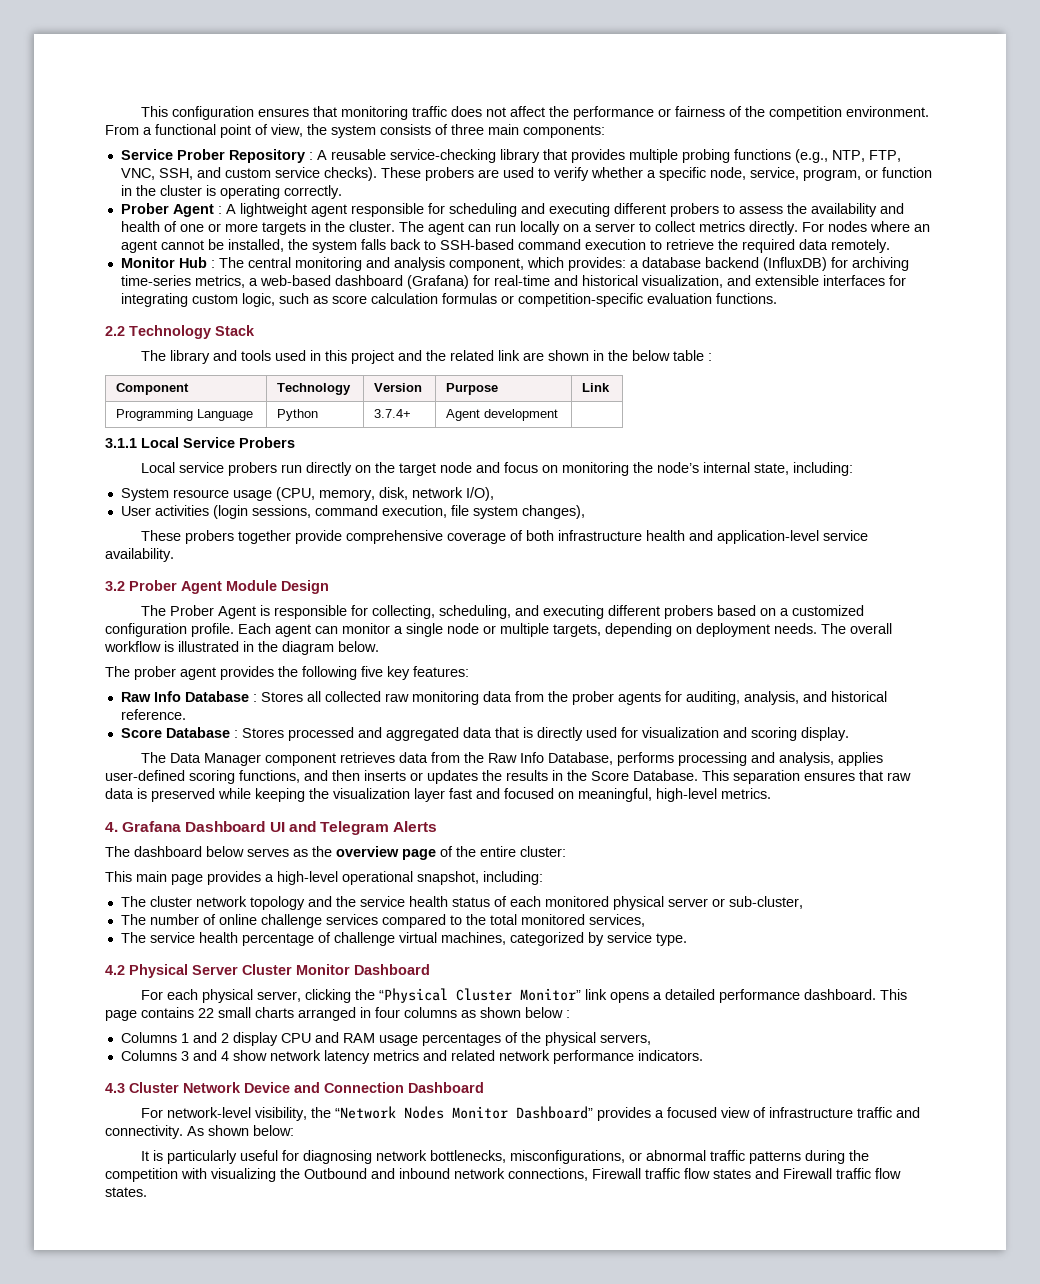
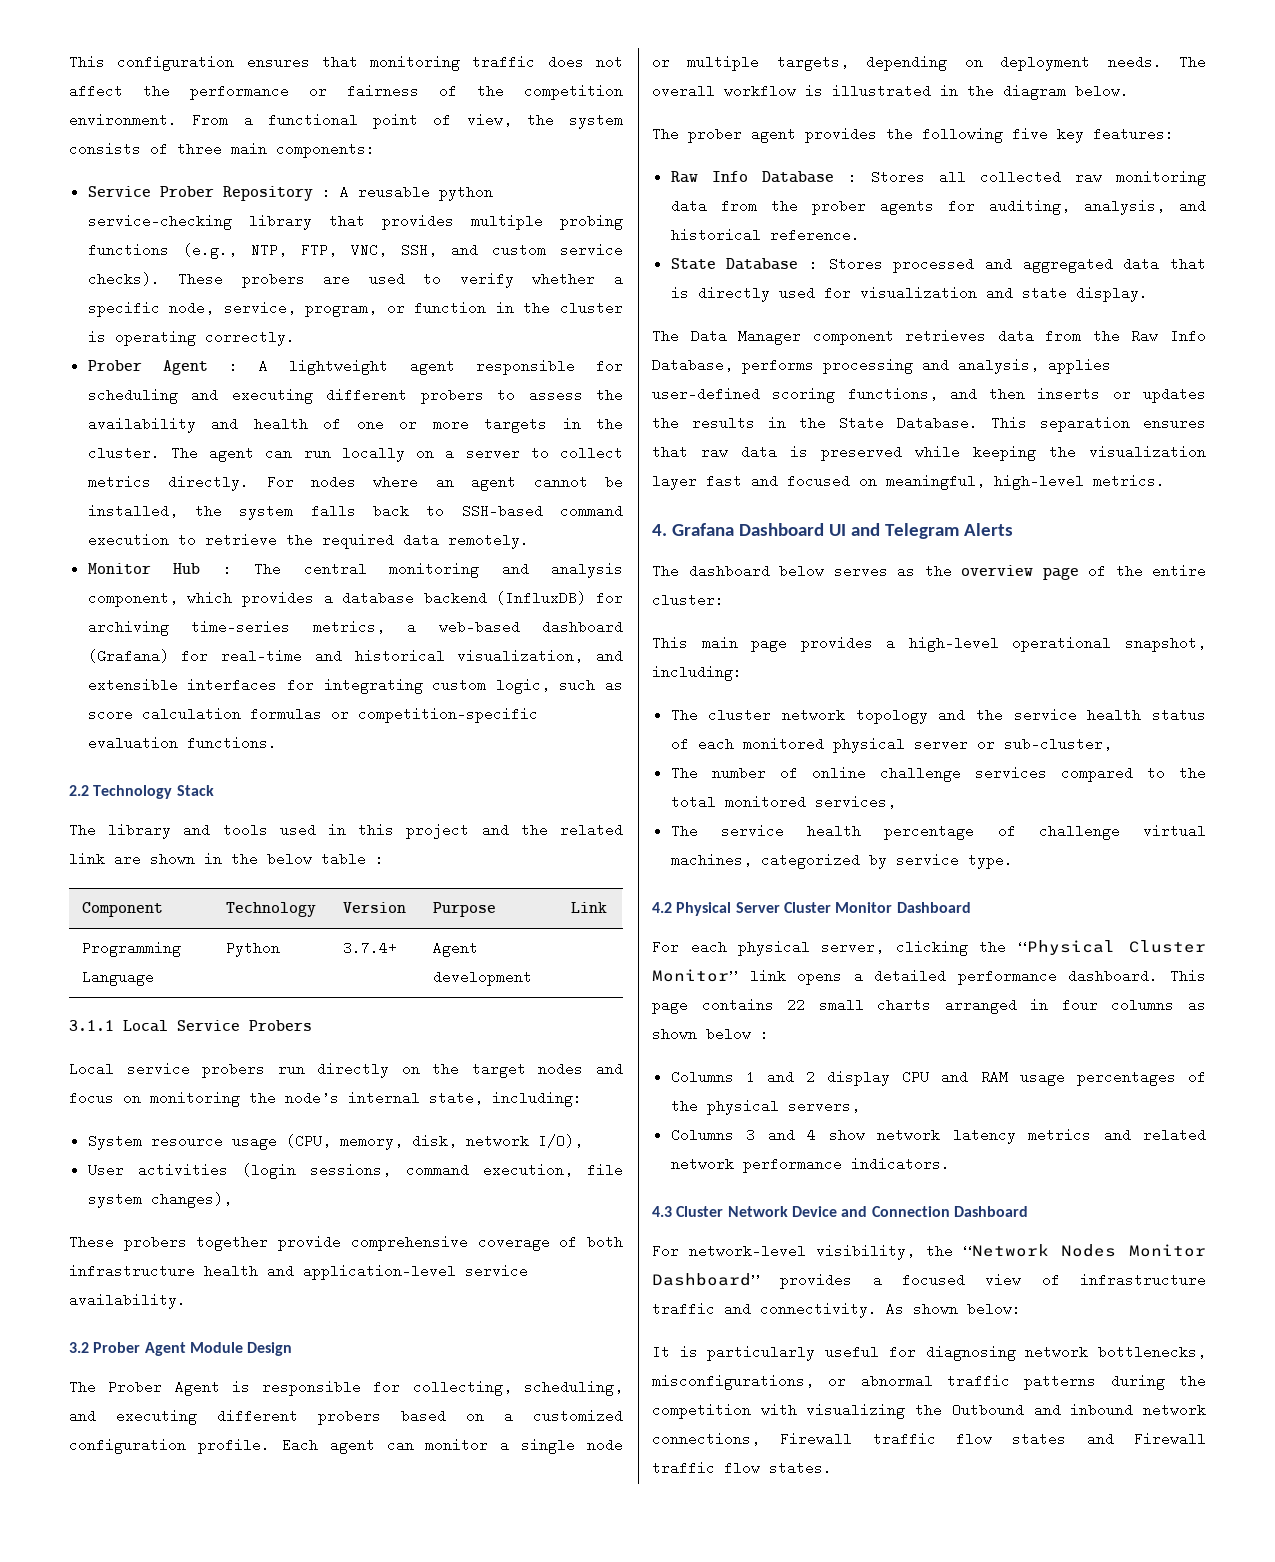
- Service Prober Repository : A reusable service-checking library that provides multiple probing functions (e.g., NTP, FTP, VNC, SSH, and custom service checks).
+ Service Prober Repository : A reusable python service-checking library that provides multiple probing functions (e.g., NTP, FTP, VNC, SSH, and custom service checks).
- Monitor Hub : The central monitoring and analysis component, which provides: a database backend (InfluxDB) for archiving time-series metrics, a web-based dashboard (Grafana) for real-time and historical visualization, and extensible interfaces for integrating custom logic, such as score calculation formulas or competition-specific evaluation functions.
+ Monitor Hub : The central monitoring and analysis component, which provides a database backend (InfluxDB) for archiving time-series metrics, a web-based dashboard (Grafana) for real-time and historical visualization, and extensible interfaces for integrating custom logic, such as score calculation formulas or competition-specific evaluation functions.
- Local service probers run directly on the target node and focus on monitoring the node’s internal state, including:
+ Local service probers run directly on the target nodes and focus on monitoring the node’s internal state, including:
- Score Database : Stores processed and aggregated data that is directly used for visualization and scoring display.
+ State Database : Stores processed and aggregated data that is directly used for visualization and state display.
- The Data Manager component retrieves data from the Raw Info Database, performs processing and analysis, applies user-defined scoring functions, and then inserts or updates the results in the Score Database.
+ The Data Manager component retrieves data from the Raw Info Database, performs processing and analysis, applies user-defined scoring functions, and then inserts or updates the results in the State Database.

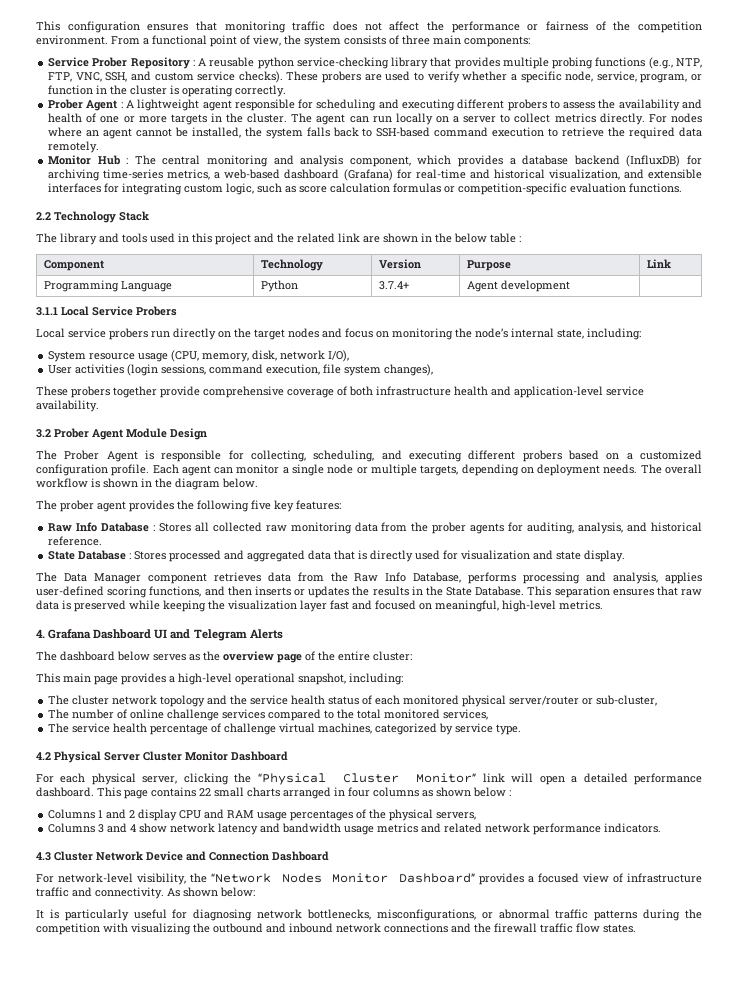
- The overall workflow is illustrated in the diagram below.
+ The overall workflow is shown in the diagram below.
- The cluster network topology and the service health status of each monitored physical server or sub-cluster,
+ The cluster network topology and the service health status of each monitored physical server/router or sub-cluster,
- For each physical server, clicking the “Physical Cluster Monitor” link opens a detailed performance dashboard.
+ For each physical server, clicking the “Physical Cluster Monitor” link will open a detailed performance dashboard.
- Columns 3 and 4 show network latency metrics and related network performance indicators.
+ Columns 3 and 4 show network latency and bandwidth usage metrics and related network performance indicators.
- It is particularly useful for diagnosing network bottlenecks, misconfigurations, or abnormal traffic patterns during the competition with visualizing the Outbound and inbound network connections, Firewall traffic flow states and Firewall traffic flow states.
+ It is particularly useful for diagnosing network bottlenecks, misconfigurations, or abnormal traffic patterns during the competition with visualizing the outbound and inbound network connections and the firewall traffic flow states.

